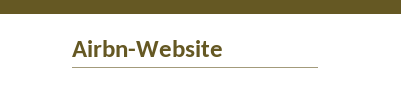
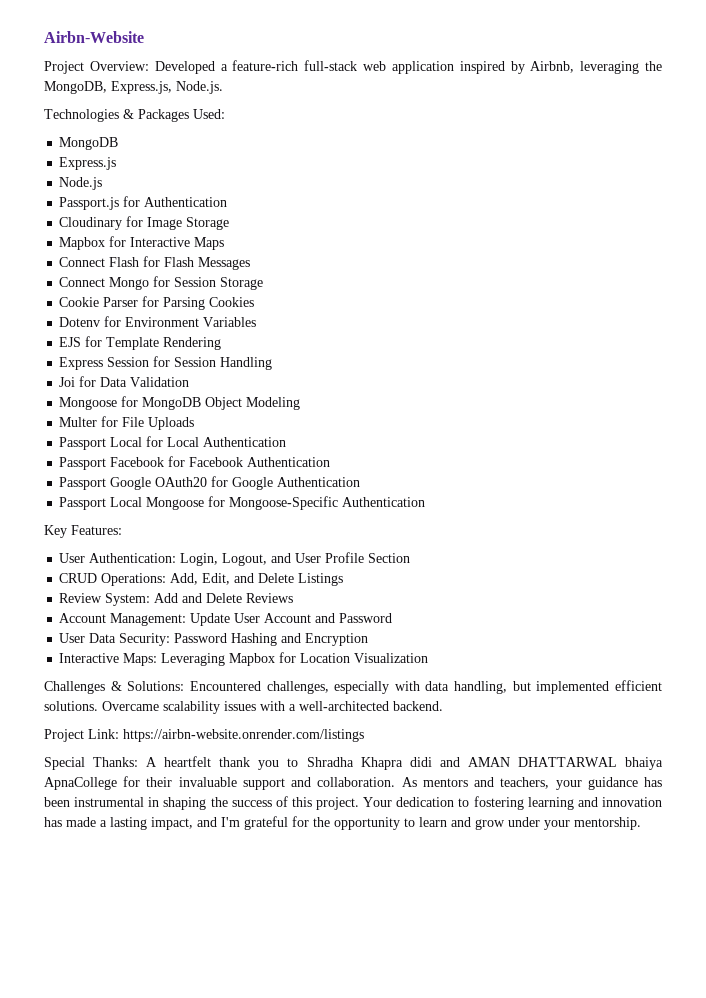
+ Project Overview: Developed a feature-rich full-stack web application inspired by Airbnb, leveraging the MongoDB, Express.js, Node.js.
+ Technologies & Packages Used:
+ MongoDB
+ Express.js
+ Node.js
+ Passport.js for Authentication
+ Cloudinary for Image Storage
+ Mapbox for Interactive Maps
+ Connect Flash for Flash Messages
+ Connect Mongo for Session Storage
+ Cookie Parser for Parsing Cookies
+ Dotenv for Environment Variables
+ EJS for Template Rendering
+ Express Session for Session Handling
+ Joi for Data Validation
+ Mongoose for MongoDB Object Modeling
+ Multer for File Uploads
+ Passport Local for Local Authentication
+ Passport Facebook for Facebook Authentication
+ Passport Google OAuth20 for Google Authentication
+ Passport Local Mongoose for Mongoose-Specific Authentication
+ Key Features:
+ User Authentication: Login, Logout, and User Profile Section
+ CRUD Operations: Add, Edit, and Delete Listings
+ Review System: Add and Delete Reviews
+ Account Management: Update User Account and Password
+ User Data Security: Password Hashing and Encryption
+ Interactive Maps: Leveraging Mapbox for Location Visualization
+ Challenges & Solutions: Encountered challenges, especially with data handling, but implemented efficient solutions. Overcame scalability issues with a well-architected backend.
+ Project Link: https://airbn-website.onrender.com/listings
+ Special Thanks: A heartfelt thank you to Shradha Khapra didi and AMAN DHATTARWAL bhaiya ApnaCollege for their invaluable support and collaboration. As mentors and teachers, your guidance has been instrumental in shaping the success of this project. Your dedication to fostering learning and innovation has made a lasting impact, and I'm grateful for the opportunity to learn and grow under your mentorship.

